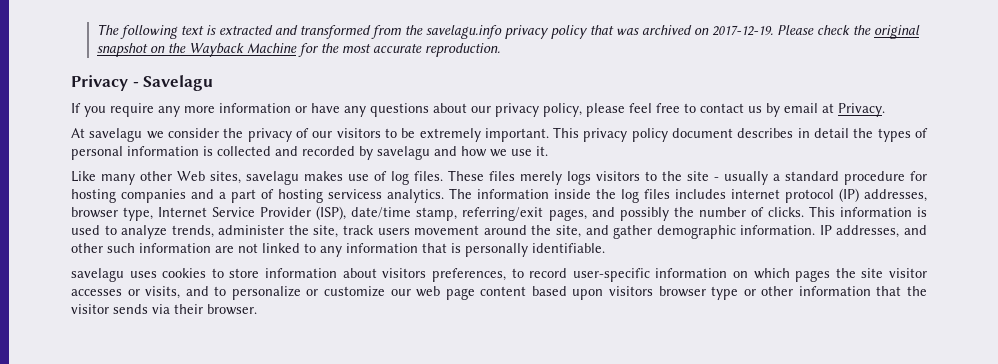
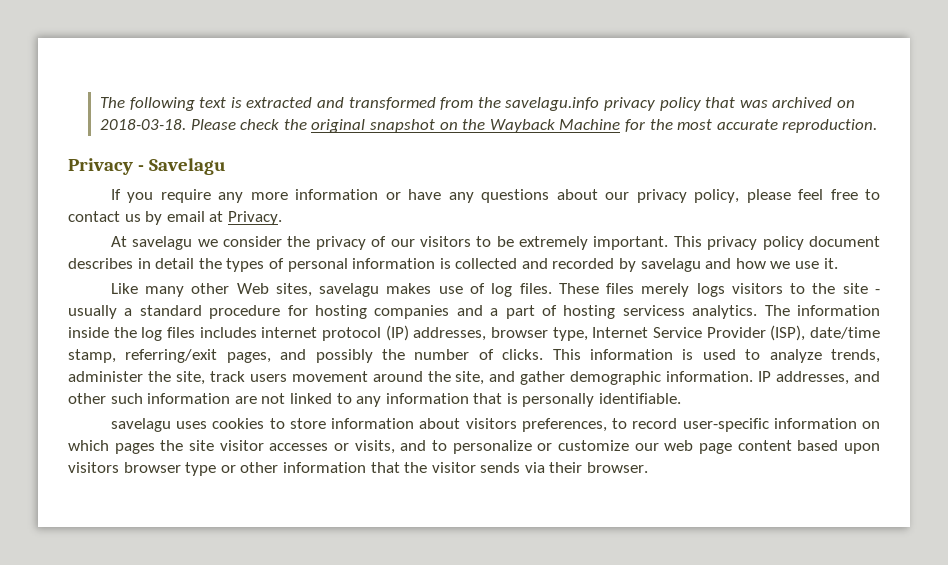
- The following text is extracted and transformed from the savelagu.info privacy policy that was archived on 2017-12-19.
+ The following text is extracted and transformed from the savelagu.info privacy policy that was archived on 2018-03-18.

